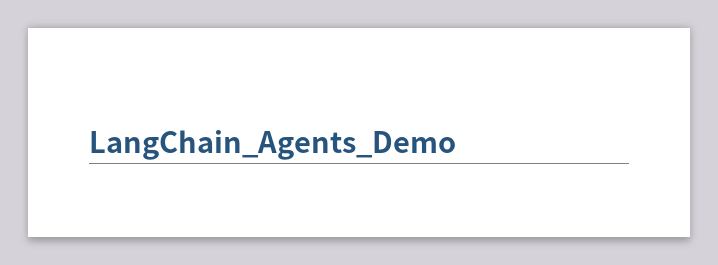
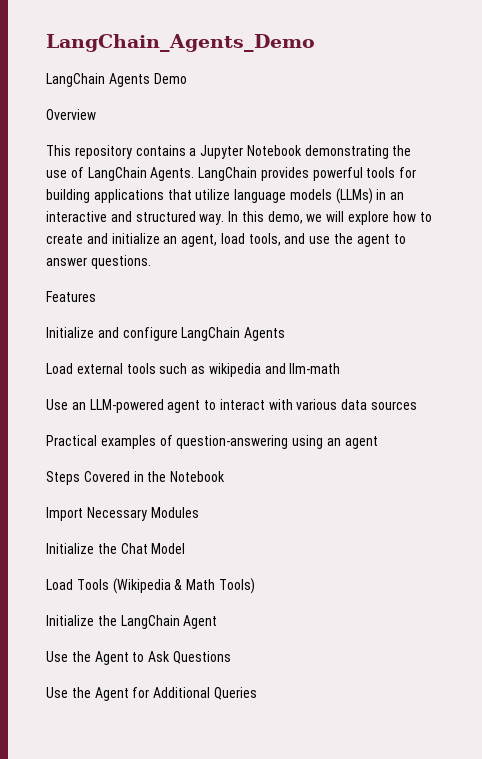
+ LangChain Agents Demo
+ Overview
+ This repository contains a Jupyter Notebook demonstrating the use of LangChain Agents. LangChain provides powerful tools for building applications that utilize language models (LLMs) in an interactive and structured way. In this demo, we will explore how to create and initialize an agent, load tools, and use the agent to answer questions.
+ Features
+ Initialize and configure LangChain Agents
+ Load external tools such as wikipedia and llm-math
+ Use an LLM-powered agent to interact with various data sources
+ Practical examples of question-answering using an agent
+ Steps Covered in the Notebook
+ Import Necessary Modules
+ Initialize the Chat Model
+ Load Tools (Wikipedia & Math Tools)
+ Initialize the LangChain Agent
+ Use the Agent to Ask Questions
+ Use the Agent for Additional Queries

